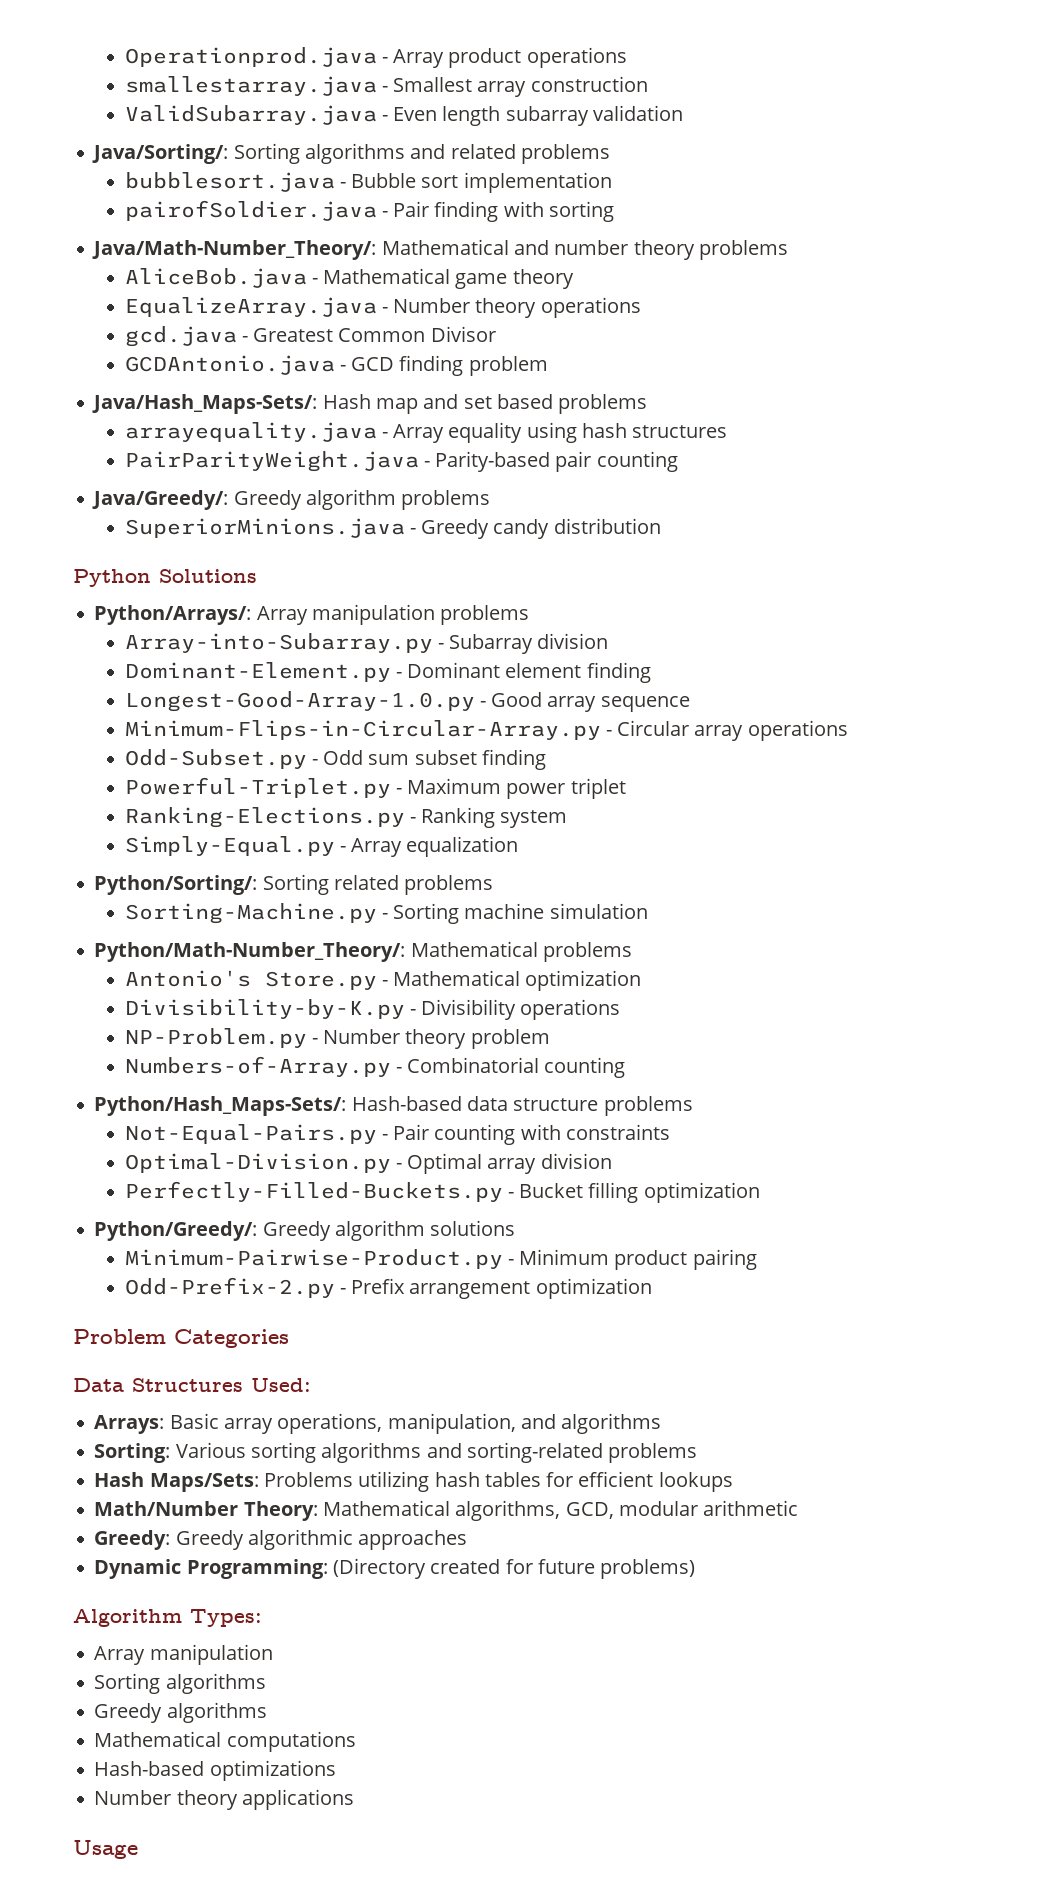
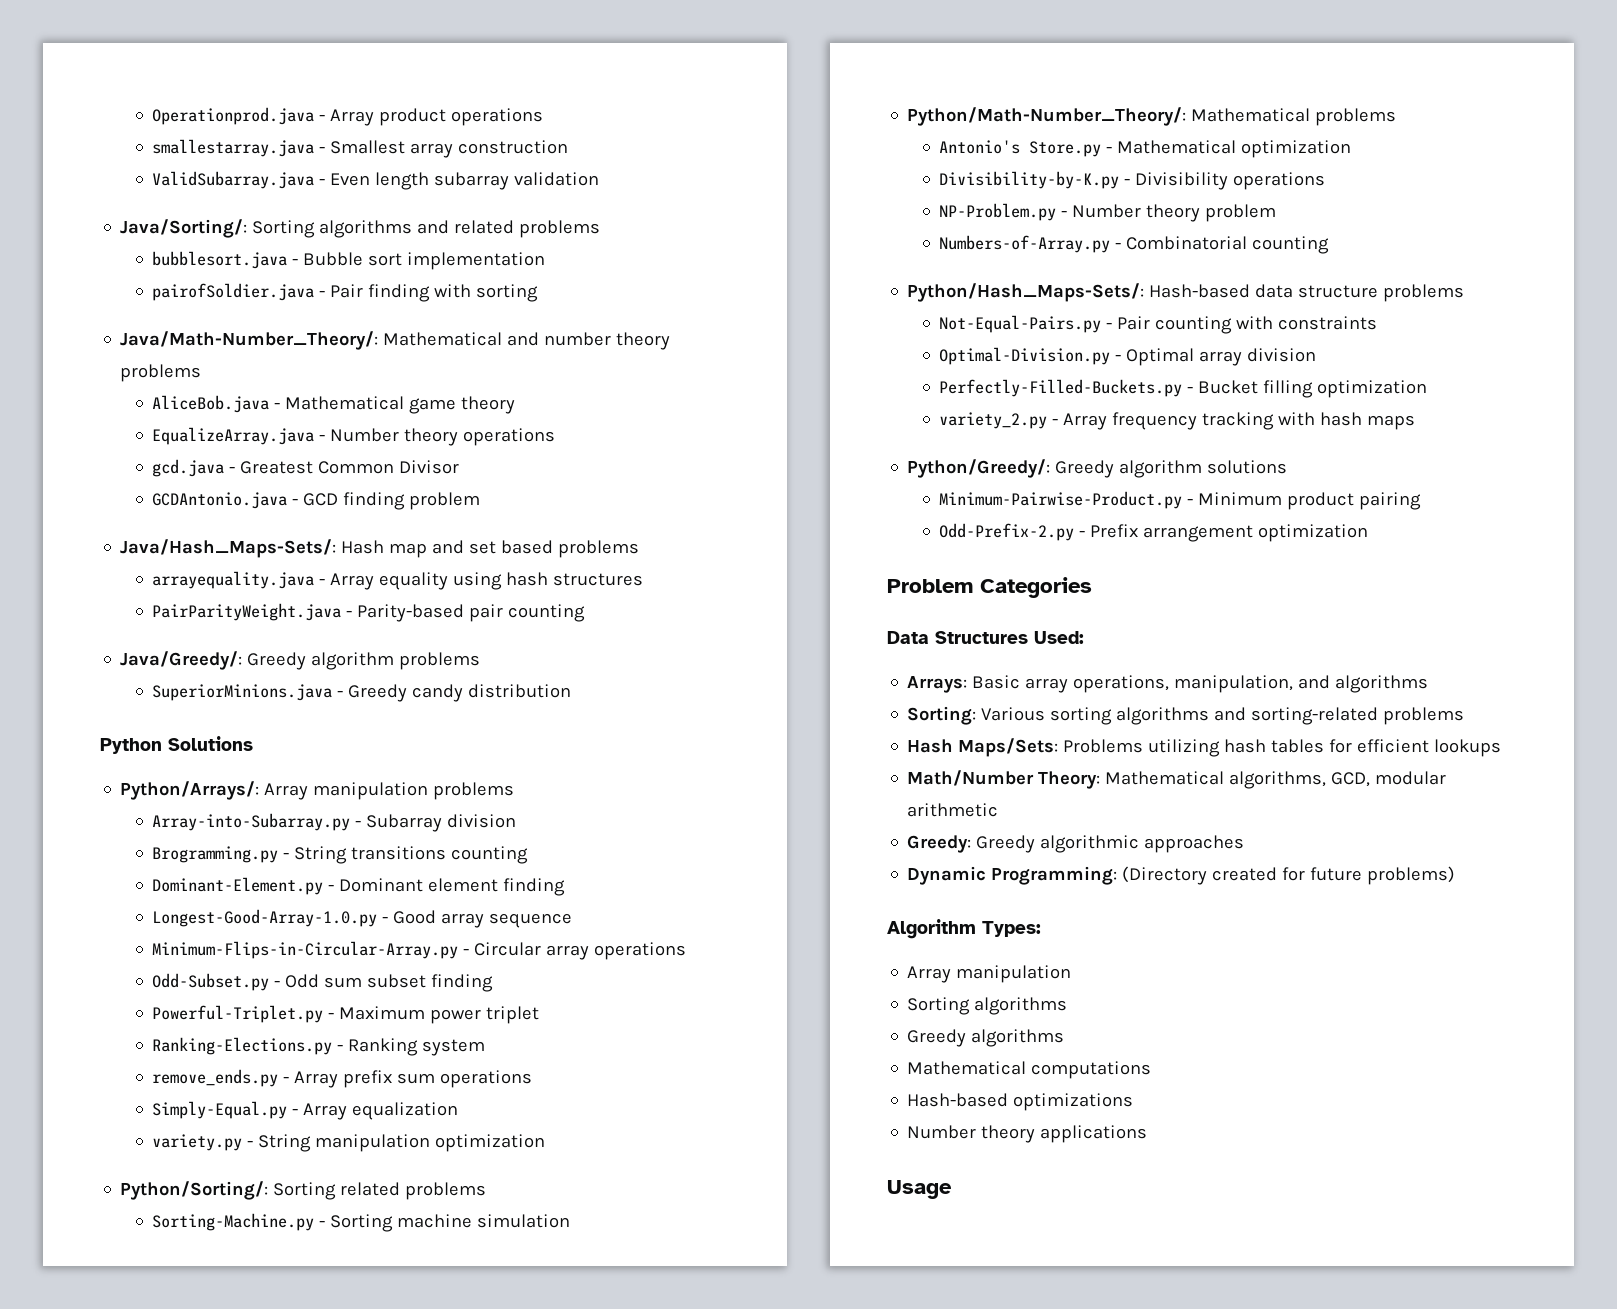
+ Brogramming.py - String transitions counting
+ remove_ends.py - Array prefix sum operations
+ variety.py - String manipulation optimization
+ variety_2.py - Array frequency tracking with hash maps

